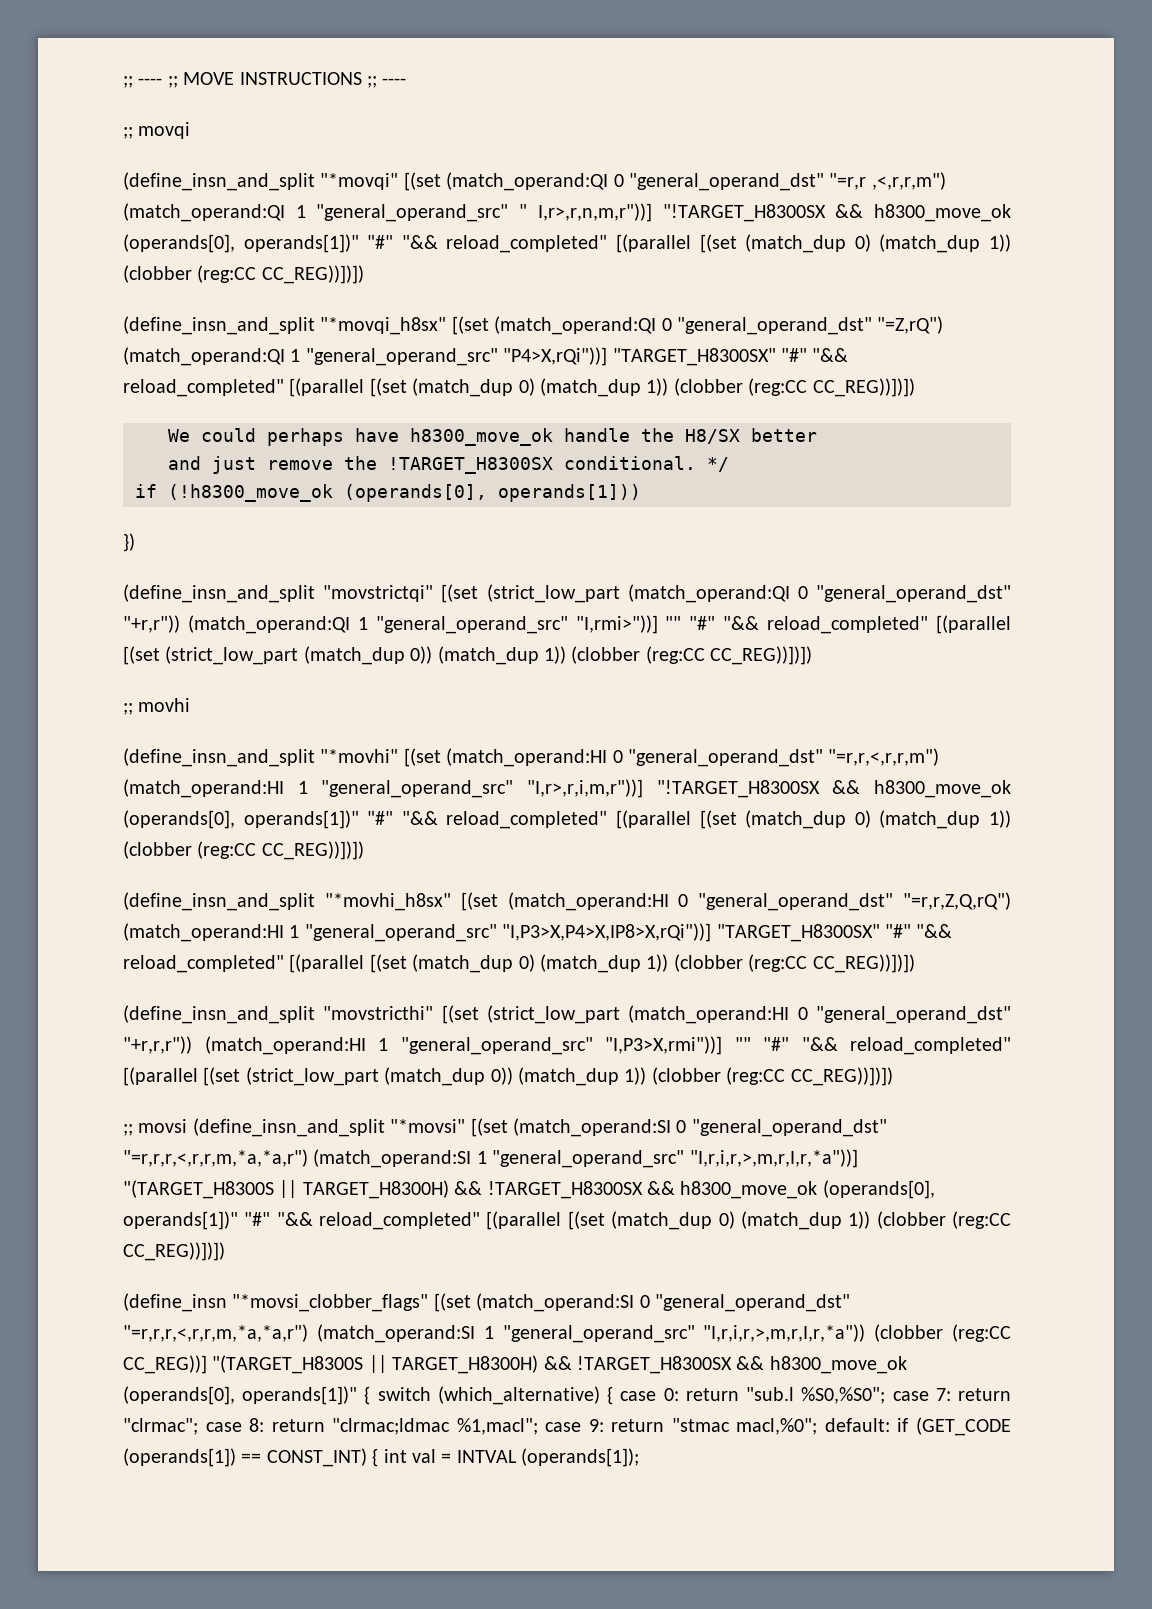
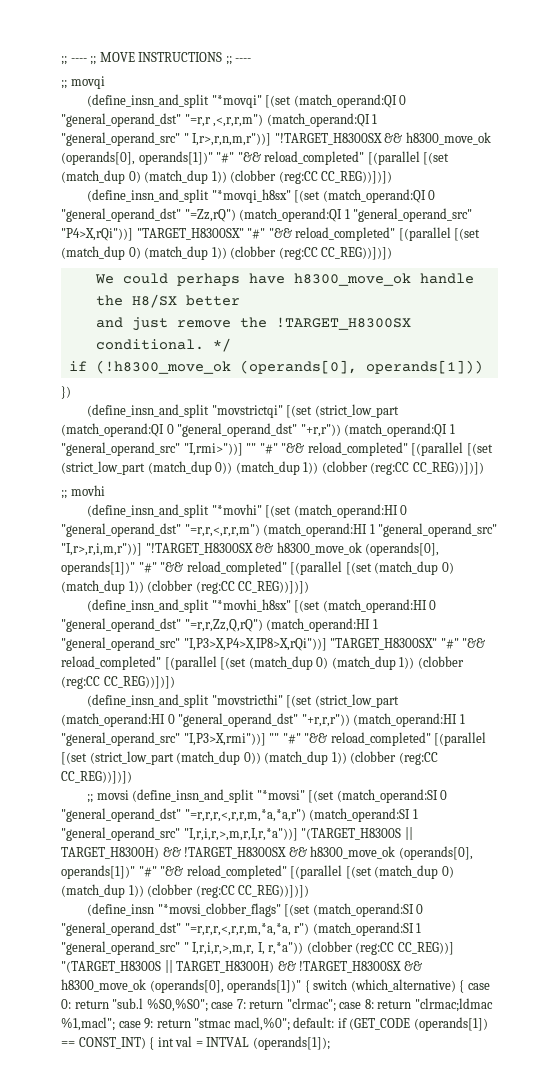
- (define_insn_and_split "*movqi_h8sx" [(set (match_operand:QI 0 "general_operand_dst" "=Z,rQ") (match_operand:QI 1 "general_operand_src" "P4>X,rQi"))] "TARGET_H8300SX" "#" "&& reload_completed" [(parallel [(set (match_dup 0) (match_dup 1)) (clobber (reg:CC CC_REG))])])
+ (define_insn_and_split "*movqi_h8sx" [(set (match_operand:QI 0 "general_operand_dst" "=Zz,rQ") (match_operand:QI 1 "general_operand_src" "P4>X,rQi"))] "TARGET_H8300SX" "#" "&& reload_completed" [(parallel [(set (match_dup 0) (match_dup 1)) (clobber (reg:CC CC_REG))])])
- (define_insn_and_split "*movhi_h8sx" [(set (match_operand:HI 0 "general_operand_dst" "=r,r,Z,Q,rQ") (match_operand:HI 1 "general_operand_src" "I,P3>X,P4>X,IP8>X,rQi"))] "TARGET_H8300SX" "#" "&& reload_completed" [(parallel [(set (match_dup 0) (match_dup 1)) (clobber (reg:CC CC_REG))])])
+ (define_insn_and_split "*movhi_h8sx" [(set (match_operand:HI 0 "general_operand_dst" "=r,r,Zz,Q,rQ") (match_operand:HI 1 "general_operand_src" "I,P3>X,P4>X,IP8>X,rQi"))] "TARGET_H8300SX" "#" "&& reload_completed" [(parallel [(set (match_dup 0) (match_dup 1)) (clobber (reg:CC CC_REG))])])
- (define_insn "*movsi_clobber_flags" [(set (match_operand:SI 0 "general_operand_dst" "=r,r,r,<,r,r,m,*a,*a,r") (match_operand:SI 1 "general_operand_src" "I,r,i,r,>,m,r,I,r,*a")) (clobber (reg:CC CC_REG))] "(TARGET_H8300S || TARGET_H8300H) && !TARGET_H8300SX && h8300_move_ok (operands[0], operands[1])" { switch (which_alternative) { case 0: return "sub.l %S0,%S0"; case 7: return "clrmac"; case 8: return "clrmac;ldmac %1,macl"; case 9: return "stmac macl,%0"; default: if (GET_CODE (operands[1]) == CONST_INT) { int val = INTVAL (operands[1]);
+ (define_insn "*movsi_clobber_flags" [(set (match_operand:SI 0 "general_operand_dst" "=r,r,r,<,r,r,m,*a,*a, r") (match_operand:SI 1 "general_operand_src" " I,r,i,r,>,m,r, I, r,*a")) (clobber (reg:CC CC_REG))] "(TARGET_H8300S || TARGET_H8300H) && !TARGET_H8300SX && h8300_move_ok (operands[0], operands[1])" { switch (which_alternative) { case 0: return "sub.l %S0,%S0"; case 7: return "clrmac"; case 8: return "clrmac;ldmac %1,macl"; case 9: return "stmac macl,%0"; default: if (GET_CODE (operands[1]) == CONST_INT) { int val = INTVAL (operands[1]);

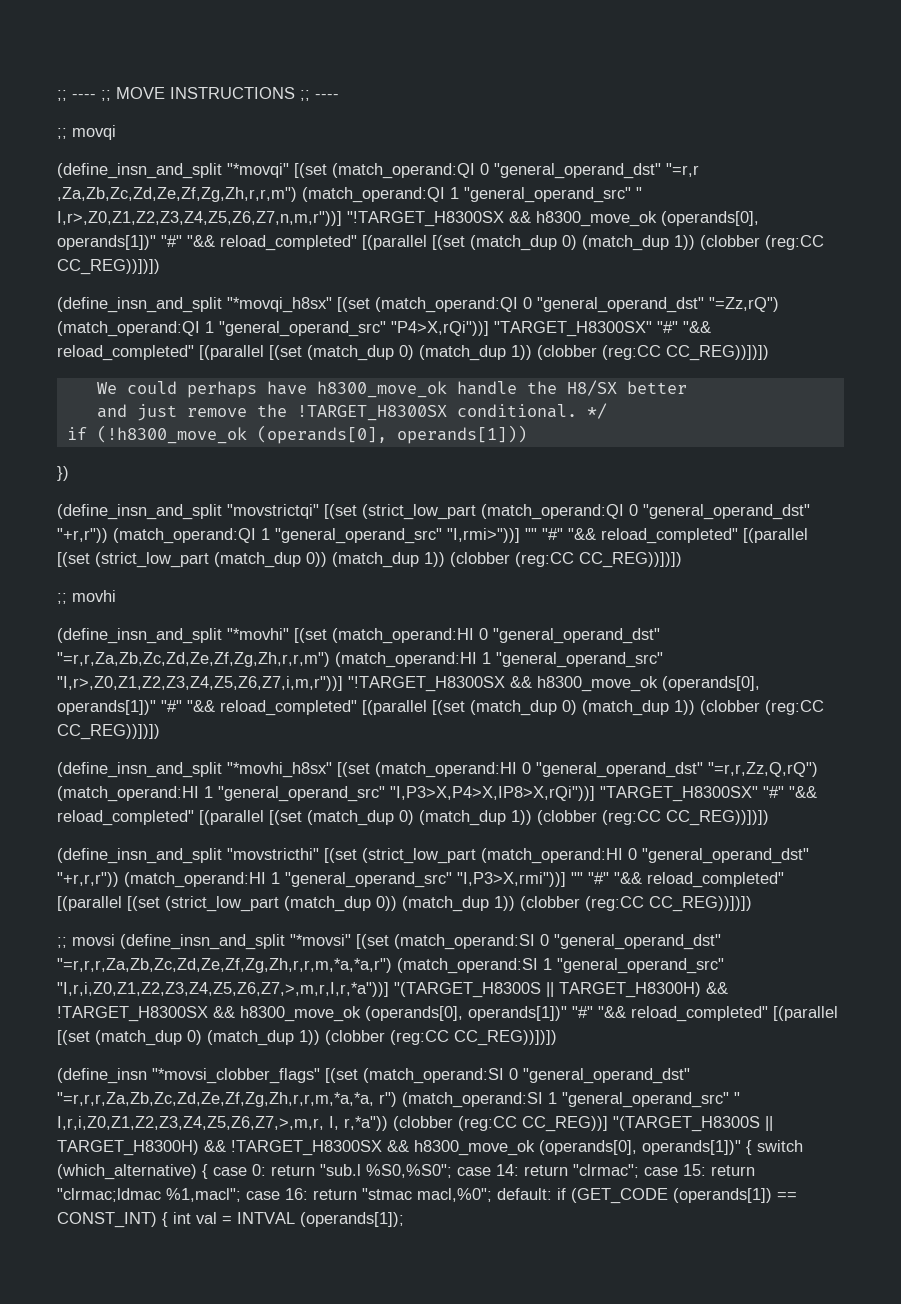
- (define_insn_and_split "*movqi" [(set (match_operand:QI 0 "general_operand_dst" "=r,r ,<,r,r,m") (match_operand:QI 1 "general_operand_src" " I,r>,r,n,m,r"))] "!TARGET_H8300SX && h8300_move_ok (operands[0], operands[1])" "#" "&& reload_completed" [(parallel [(set (match_dup 0) (match_dup 1)) (clobber (reg:CC CC_REG))])])
+ (define_insn_and_split "*movqi" [(set (match_operand:QI 0 "general_operand_dst" "=r,r ,Za,Zb,Zc,Zd,Ze,Zf,Zg,Zh,r,r,m") (match_operand:QI 1 "general_operand_src" " I,r>,Z0,Z1,Z2,Z3,Z4,Z5,Z6,Z7,n,m,r"))] "!TARGET_H8300SX && h8300_move_ok (operands[0], operands[1])" "#" "&& reload_completed" [(parallel [(set (match_dup 0) (match_dup 1)) (clobber (reg:CC CC_REG))])])
- (define_insn_and_split "*movhi" [(set (match_operand:HI 0 "general_operand_dst" "=r,r,<,r,r,m") (match_operand:HI 1 "general_operand_src" "I,r>,r,i,m,r"))] "!TARGET_H8300SX && h8300_move_ok (operands[0], operands[1])" "#" "&& reload_completed" [(parallel [(set (match_dup 0) (match_dup 1)) (clobber (reg:CC CC_REG))])])
+ (define_insn_and_split "*movhi" [(set (match_operand:HI 0 "general_operand_dst" "=r,r,Za,Zb,Zc,Zd,Ze,Zf,Zg,Zh,r,r,m") (match_operand:HI 1 "general_operand_src" "I,r>,Z0,Z1,Z2,Z3,Z4,Z5,Z6,Z7,i,m,r"))] "!TARGET_H8300SX && h8300_move_ok (operands[0], operands[1])" "#" "&& reload_completed" [(parallel [(set (match_dup 0) (match_dup 1)) (clobber (reg:CC CC_REG))])])
- ;; movsi (define_insn_and_split "*movsi" [(set (match_operand:SI 0 "general_operand_dst" "=r,r,r,<,r,r,m,*a,*a,r") (match_operand:SI 1 "general_operand_src" "I,r,i,r,>,m,r,I,r,*a"))] "(TARGET_H8300S || TARGET_H8300H) && !TARGET_H8300SX && h8300_move_ok (operands[0], operands[1])" "#" "&& reload_completed" [(parallel [(set (match_dup 0) (match_dup 1)) (clobber (reg:CC CC_REG))])])
+ ;; movsi (define_insn_and_split "*movsi" [(set (match_operand:SI 0 "general_operand_dst" "=r,r,r,Za,Zb,Zc,Zd,Ze,Zf,Zg,Zh,r,r,m,*a,*a,r") (match_operand:SI 1 "general_operand_src" "I,r,i,Z0,Z1,Z2,Z3,Z4,Z5,Z6,Z7,>,m,r,I,r,*a"))] "(TARGET_H8300S || TARGET_H8300H) && !TARGET_H8300SX && h8300_move_ok (operands[0], operands[1])" "#" "&& reload_completed" [(parallel [(set (match_dup 0) (match_dup 1)) (clobber (reg:CC CC_REG))])])
- (define_insn "*movsi_clobber_flags" [(set (match_operand:SI 0 "general_operand_dst" "=r,r,r,<,r,r,m,*a,*a, r") (match_operand:SI 1 "general_operand_src" " I,r,i,r,>,m,r, I, r,*a")) (clobber (reg:CC CC_REG))] "(TARGET_H8300S || TARGET_H8300H) && !TARGET_H8300SX && h8300_move_ok (operands[0], operands[1])" { switch (which_alternative) { case 0: return "sub.l %S0,%S0"; case 7: return "clrmac"; case 8: return "clrmac;ldmac %1,macl"; case 9: return "stmac macl,%0"; default: if (GET_CODE (operands[1]) == CONST_INT) { int val = INTVAL (operands[1]);
+ (define_insn "*movsi_clobber_flags" [(set (match_operand:SI 0 "general_operand_dst" "=r,r,r,Za,Zb,Zc,Zd,Ze,Zf,Zg,Zh,r,r,m,*a,*a, r") (match_operand:SI 1 "general_operand_src" " I,r,i,Z0,Z1,Z2,Z3,Z4,Z5,Z6,Z7,>,m,r, I, r,*a")) (clobber (reg:CC CC_REG))] "(TARGET_H8300S || TARGET_H8300H) && !TARGET_H8300SX && h8300_move_ok (operands[0], operands[1])" { switch (which_alternative) { case 0: return "sub.l %S0,%S0"; case 14: return "clrmac"; case 15: return "clrmac;ldmac %1,macl"; case 16: return "stmac macl,%0"; default: if (GET_CODE (operands[1]) == CONST_INT) { int val = INTVAL (operands[1]);

